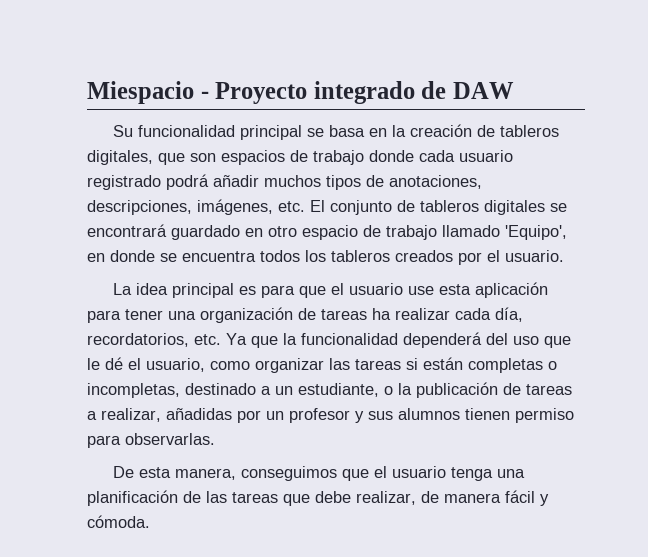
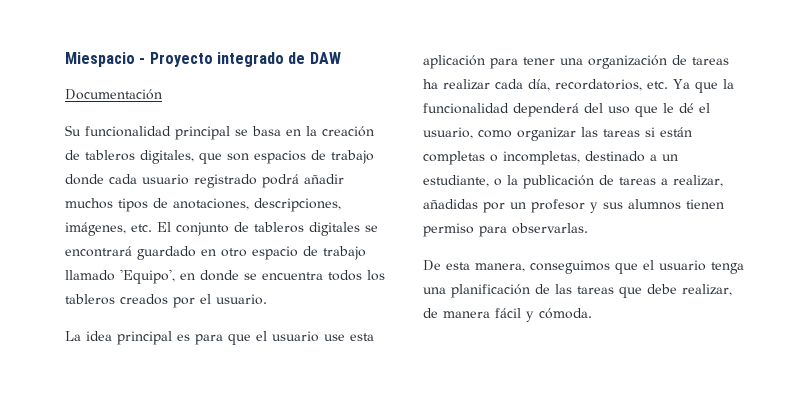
+ Documentación

